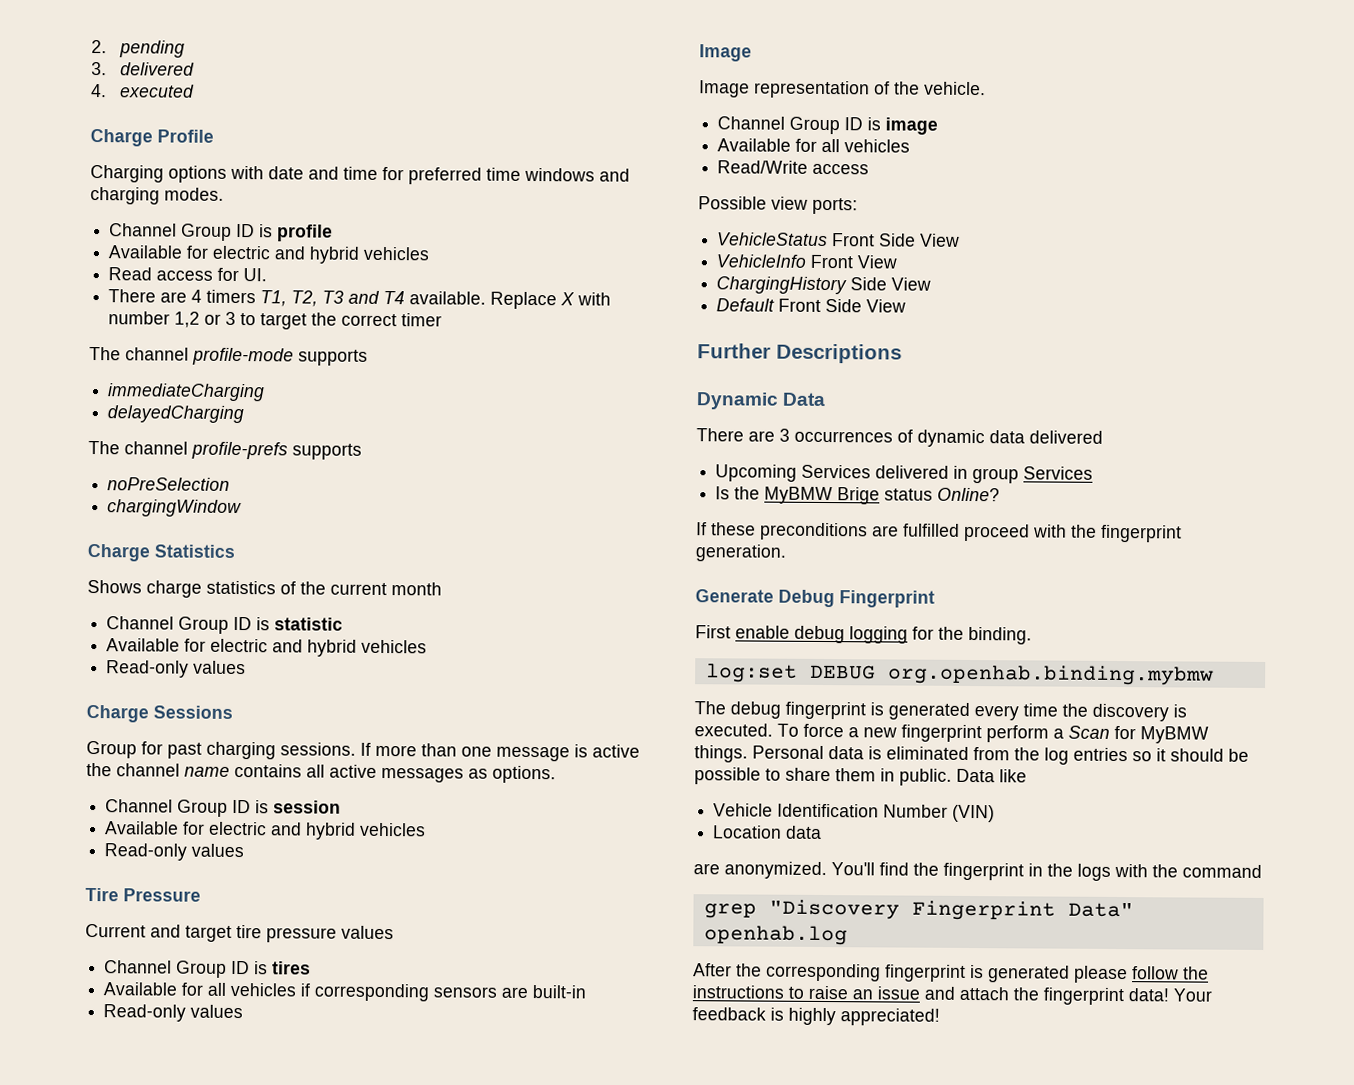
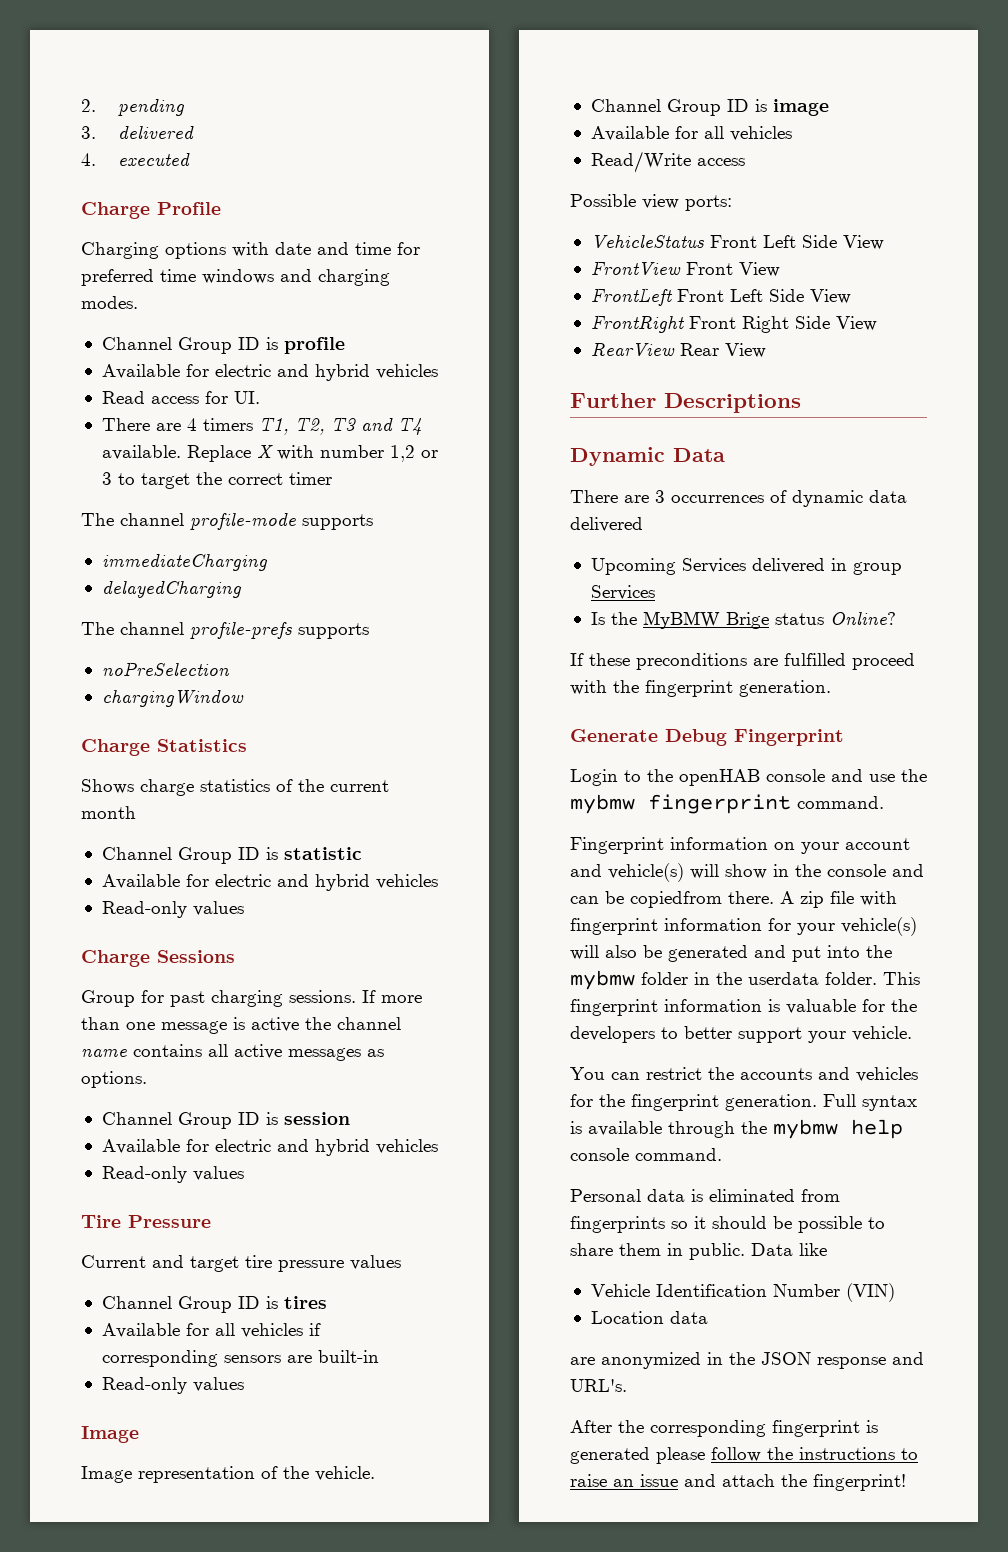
- VehicleStatus Front Side View
- VehicleInfo Front View
+ VehicleStatus Front Left Side View
+ FrontView Front View
- ChargingHistory Side View
- Default Front Side View
+ FrontLeft Front Left Side View
+ FrontRight Front Right Side View
+ RearView Rear View
- First enable debug logging for the binding.
- log:set DEBUG org.openhab.binding.mybmw
- The debug fingerprint is generated every time the discovery is executed. To force a new fingerprint perform a Scan for MyBMW things. Personal data is eliminated from the log entries so it should be possible to share them in public.
+ Login to the openHAB console and use the mybmw fingerprint command.
+ Fingerprint information on your account and vehicle(s) will show in the console and can be copiedfrom there. A zip file with fingerprint information for your vehicle(s) will also be generated and put into the mybmw folder in the userdata folder. This fingerprint information is valuable for the developers to better support your vehicle.
+ You can restrict the accounts and vehicles for the fingerprint generation. Full syntax is available through the mybmw help console command.
+ Personal data is eliminated from fingerprints so it should be possible to share them in public.
- are anonymized. You'll find the fingerprint in the logs with the command
- grep "Discovery Fingerprint Data" openhab.log
+ are anonymized in the JSON response and URL's.
- After the corresponding fingerprint is generated please follow the instructions to raise an issue and attach the fingerprint data! Your feedback is highly appreciated!
+ After the corresponding fingerprint is generated please follow the instructions to raise an issue and attach the fingerprint!

